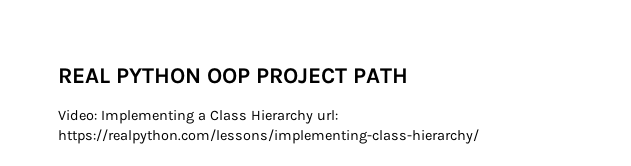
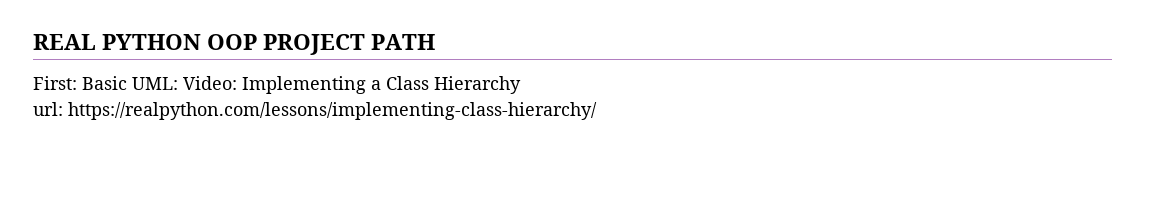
- Video: Implementing a Class Hierarchy url: https://realpython.com/lessons/implementing-class-hierarchy/
+ First: Basic UML: Video: Implementing a Class Hierarchy
+ url: https://realpython.com/lessons/implementing-class-hierarchy/

